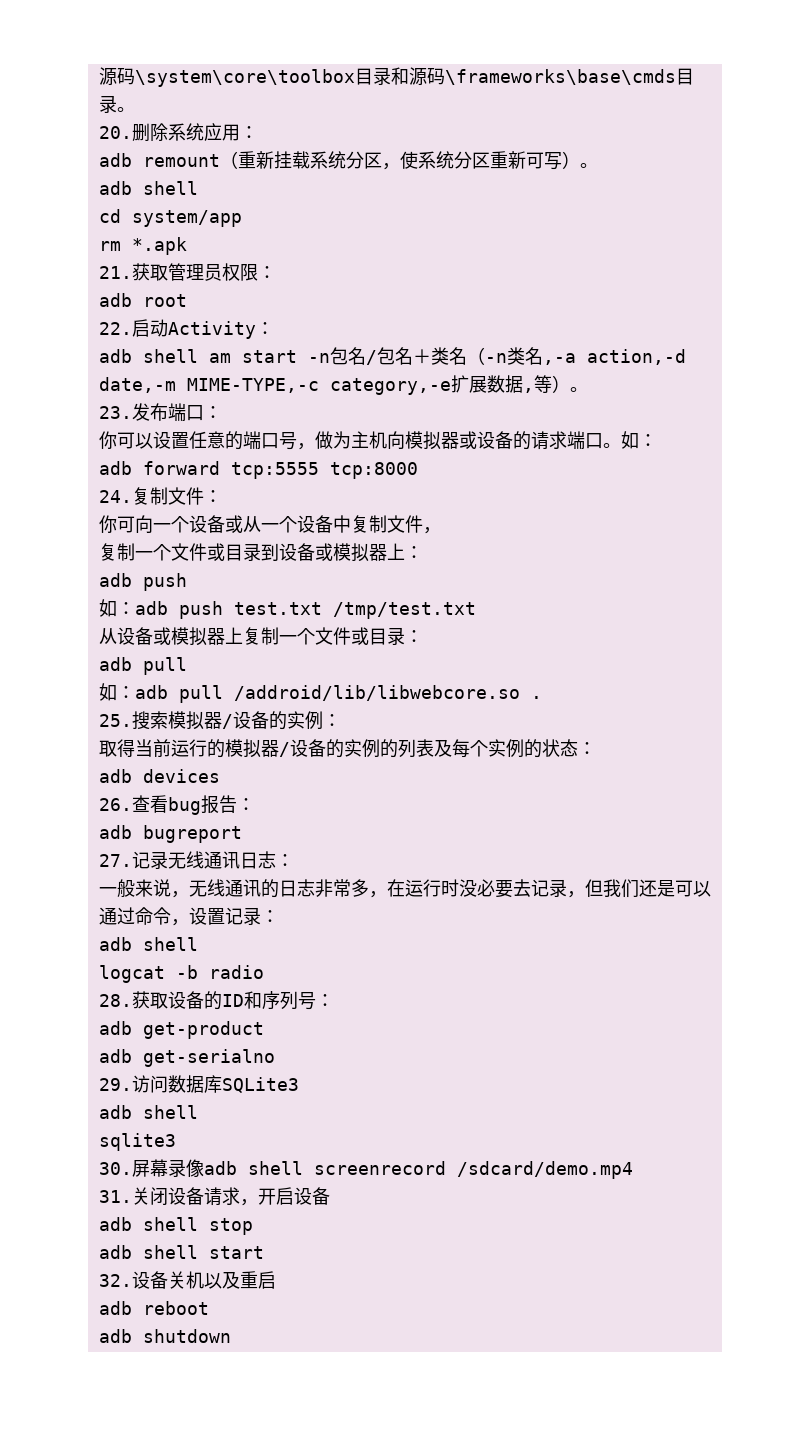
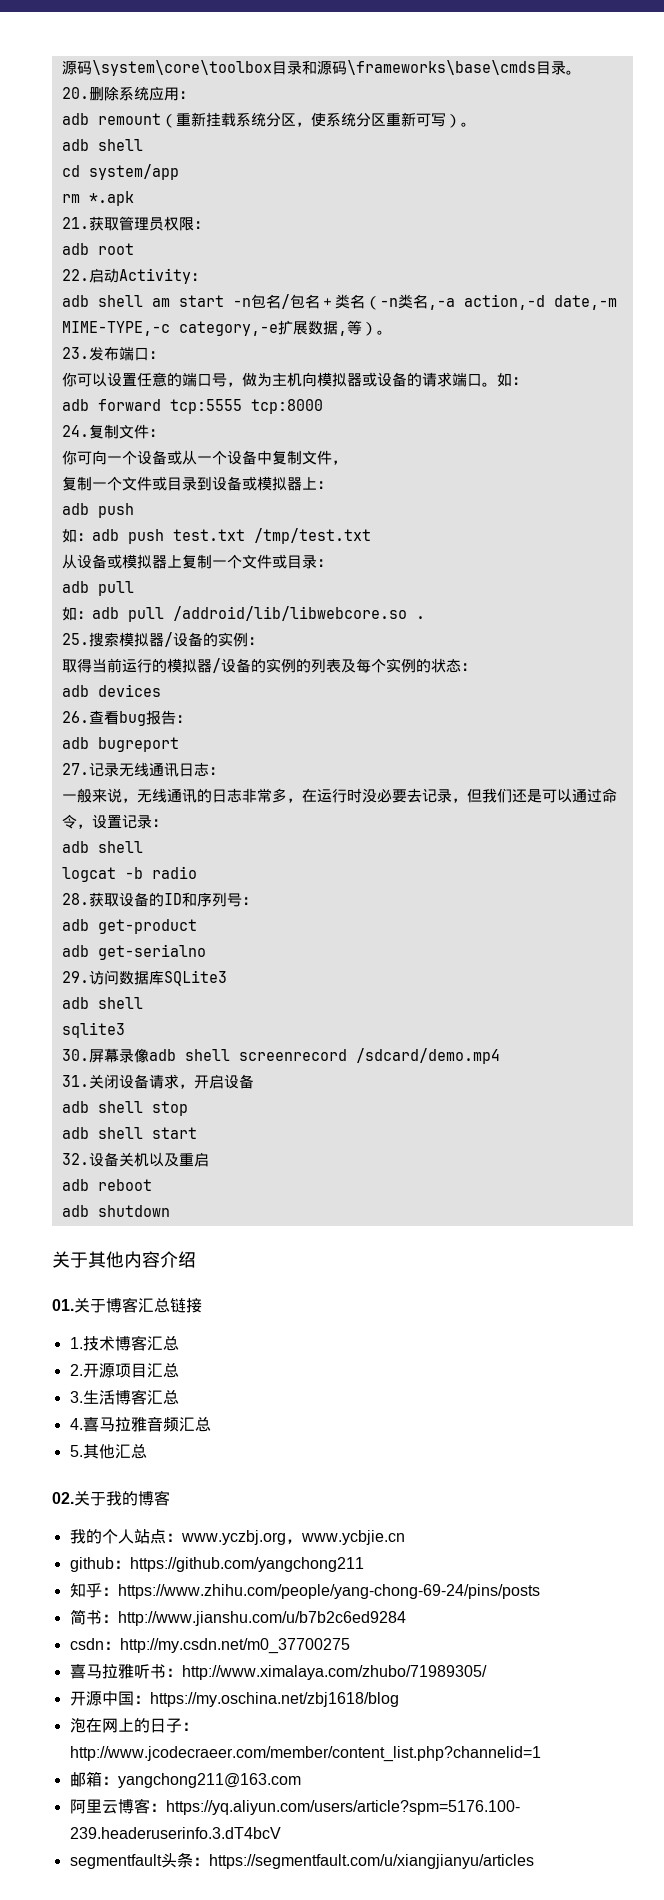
+ 关于其他内容介绍
+ 01.关于博客汇总链接
+ 1.技术博客汇总
+ 2.开源项目汇总
+ 3.生活博客汇总
+ 4.喜马拉雅音频汇总
+ 5.其他汇总
+ 02.关于我的博客
+ 我的个人站点：www.yczbj.org，www.ycbjie.cn
+ github：https://github.com/yangchong211
+ 知乎：https://www.zhihu.com/people/yang-chong-69-24/pins/posts
+ 简书：http://www.jianshu.com/u/b7b2c6ed9284
+ csdn：http://my.csdn.net/m0_37700275
+ 喜马拉雅听书：http://www.ximalaya.com/zhubo/71989305/
+ 开源中国：https://my.oschina.net/zbj1618/blog
+ 泡在网上的日子：http://www.jcodecraeer.com/member/content_list.php?channelid=1
+ 邮箱：yangchong211@163.com
+ 阿里云博客：https://yq.aliyun.com/users/article?spm=5176.100- 239.headeruserinfo.3.dT4bcV
+ segmentfault头条：https://segmentfault.com/u/xiangjianyu/articles

